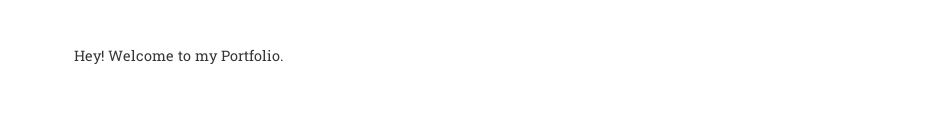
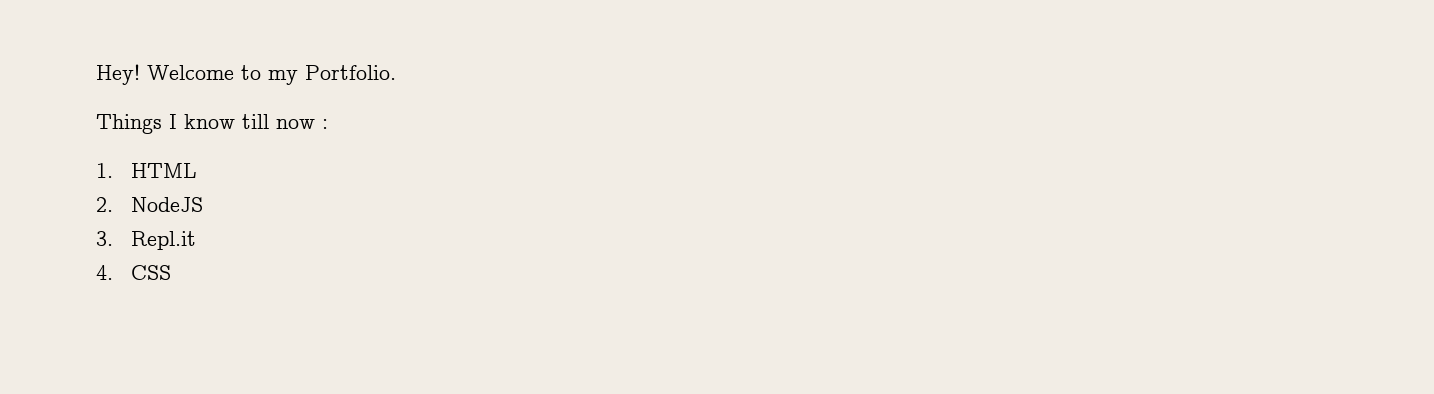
+ Things I know till now :
+ 1. HTML
+ 2. NodeJS
+ 3. Repl.it
+ 4. CSS

